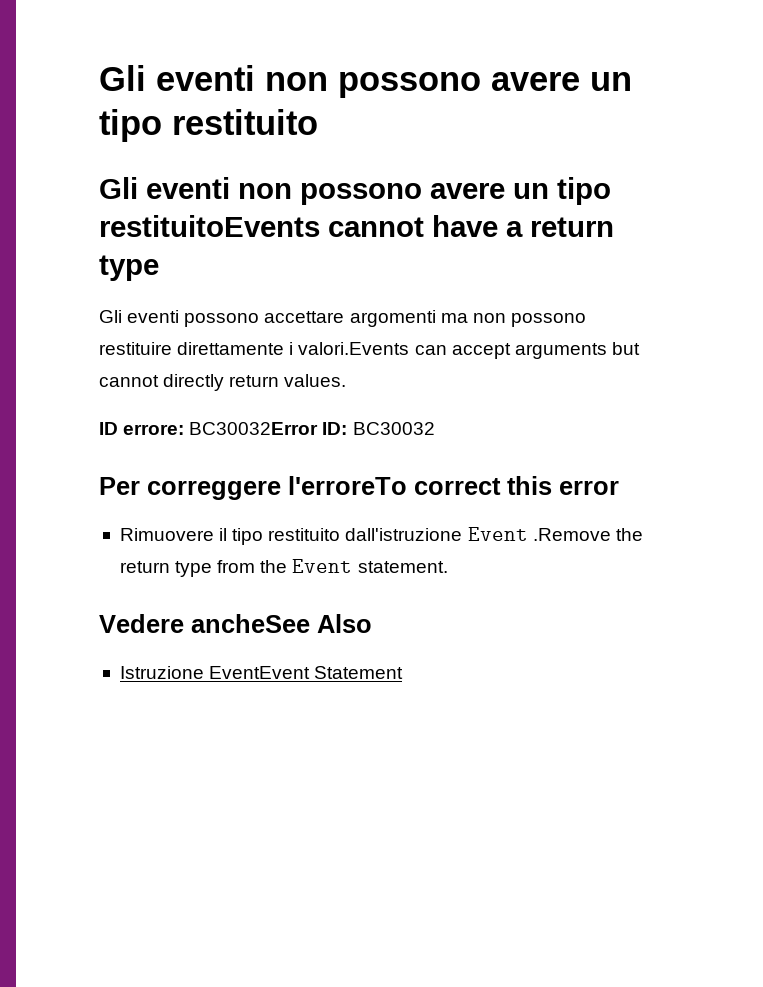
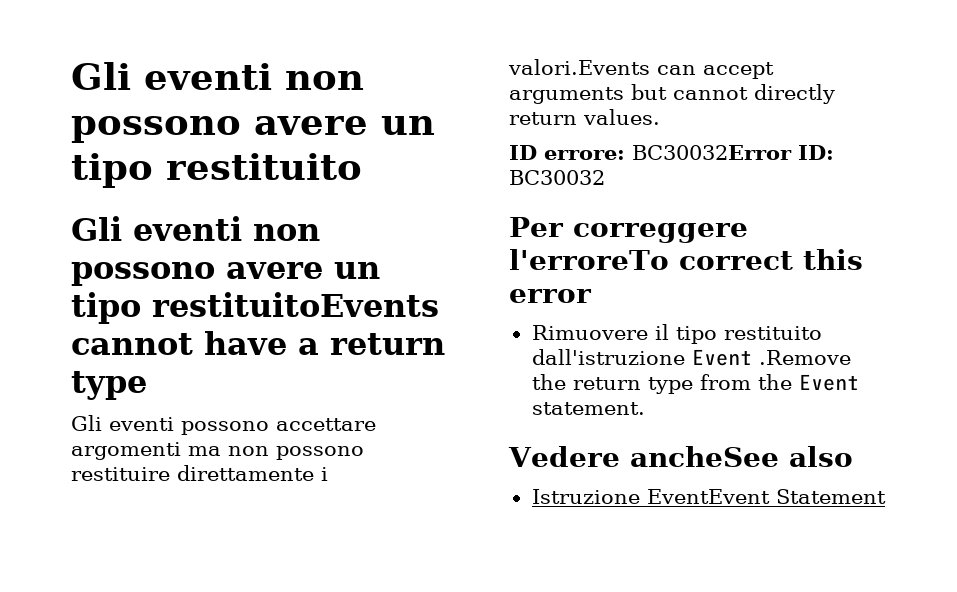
- Vedere ancheSee Also
+ Vedere ancheSee also

